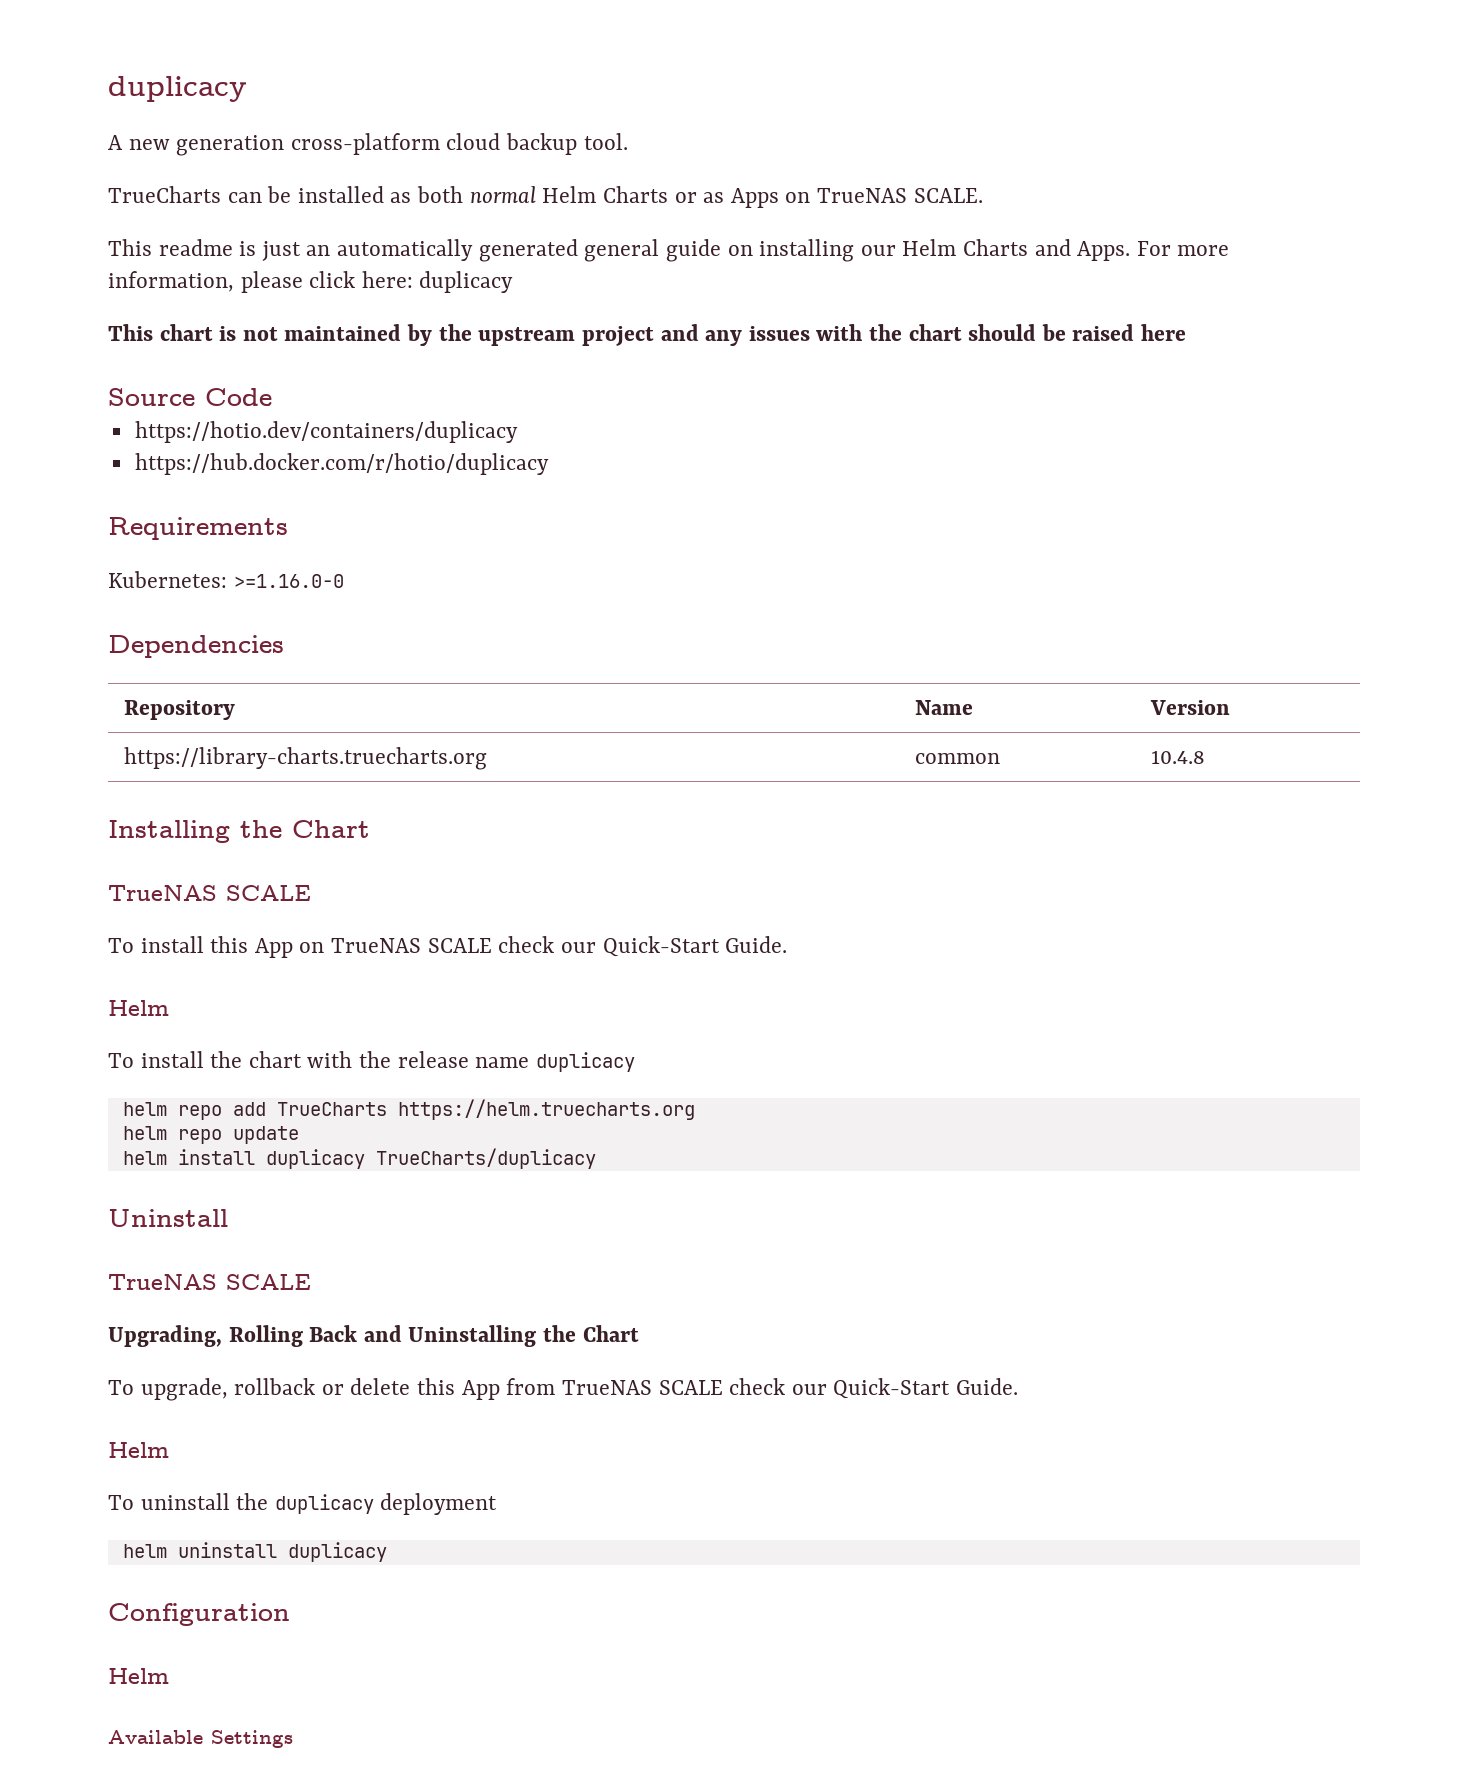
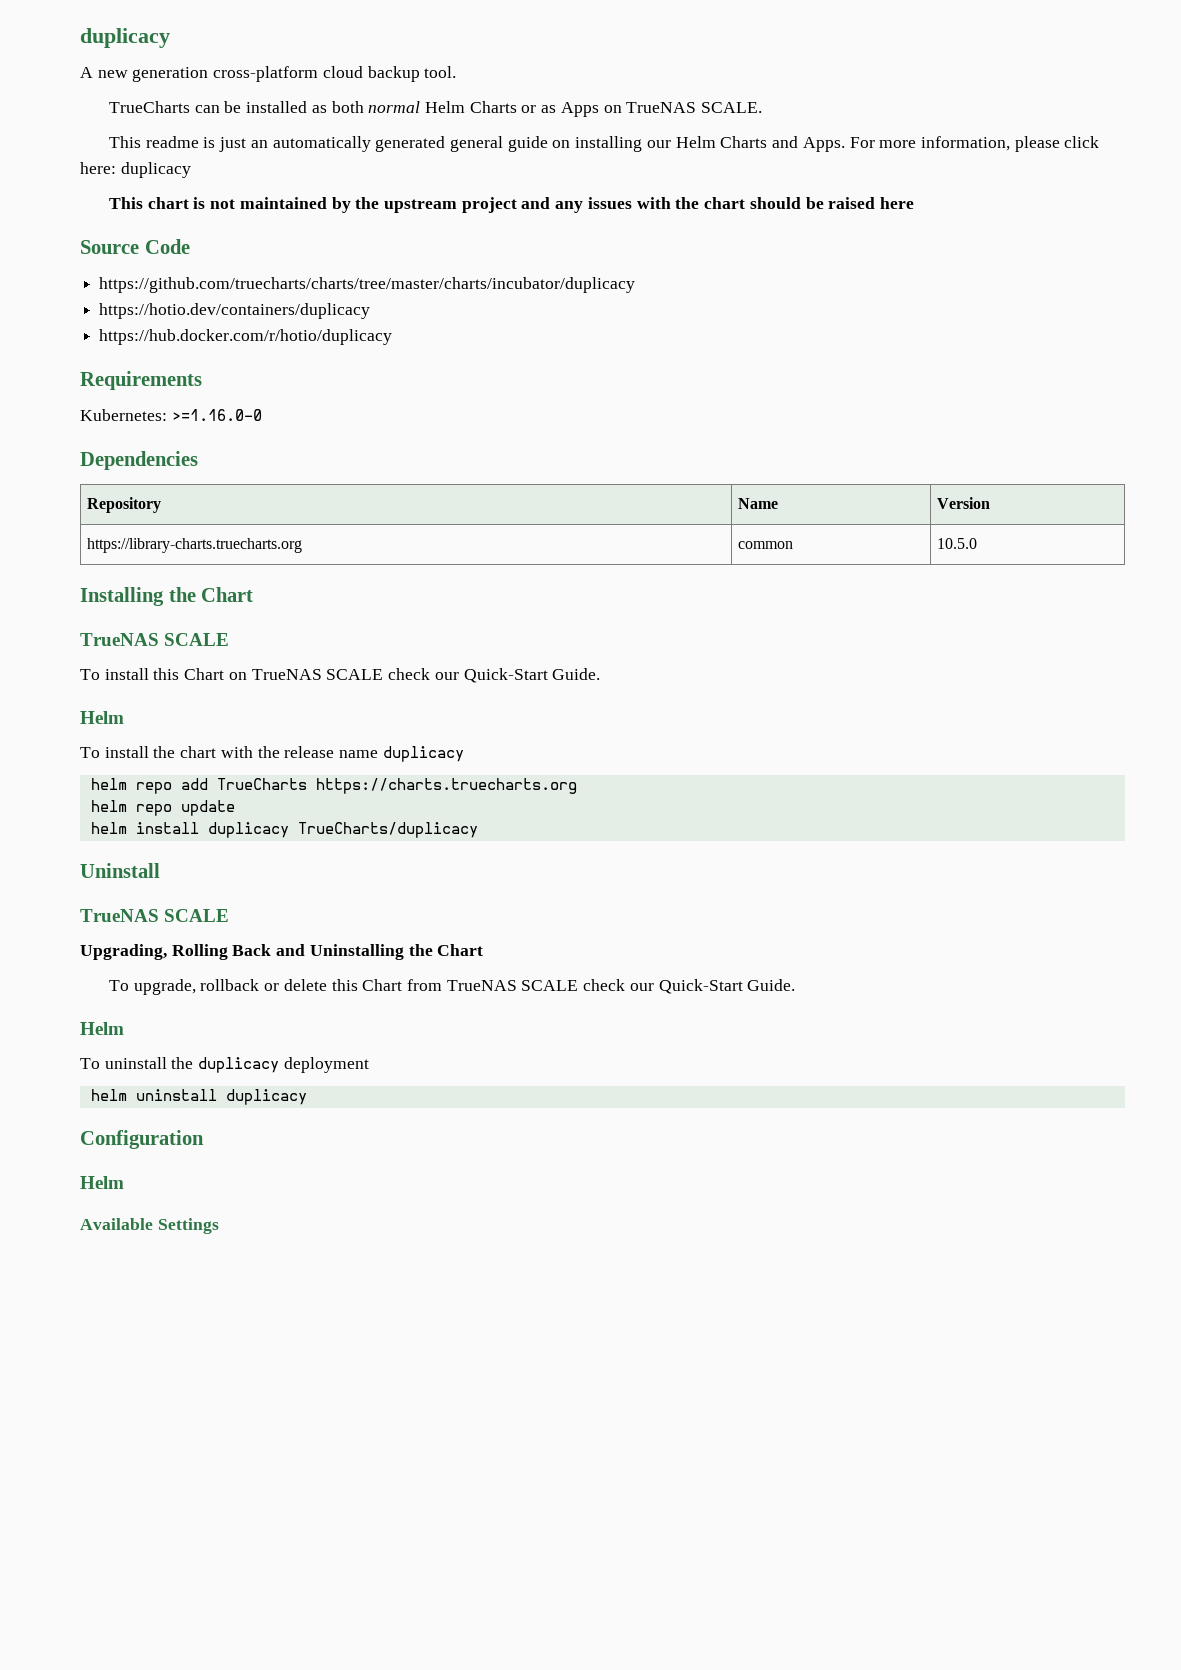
+ https://github.com/truecharts/charts/tree/master/charts/incubator/duplicacy
- https://library-charts.truecharts.org | common | 10.4.8
+ https://library-charts.truecharts.org | common | 10.5.0
- To install this App on TrueNAS SCALE check our Quick-Start Guide.
+ To install this Chart on TrueNAS SCALE check our Quick-Start Guide.
- helm repo add TrueCharts https://helm.truecharts.org
+ helm repo add TrueCharts https://charts.truecharts.org
- To upgrade, rollback or delete this App from TrueNAS SCALE check our Quick-Start Guide.
+ To upgrade, rollback or delete this Chart from TrueNAS SCALE check our Quick-Start Guide.

